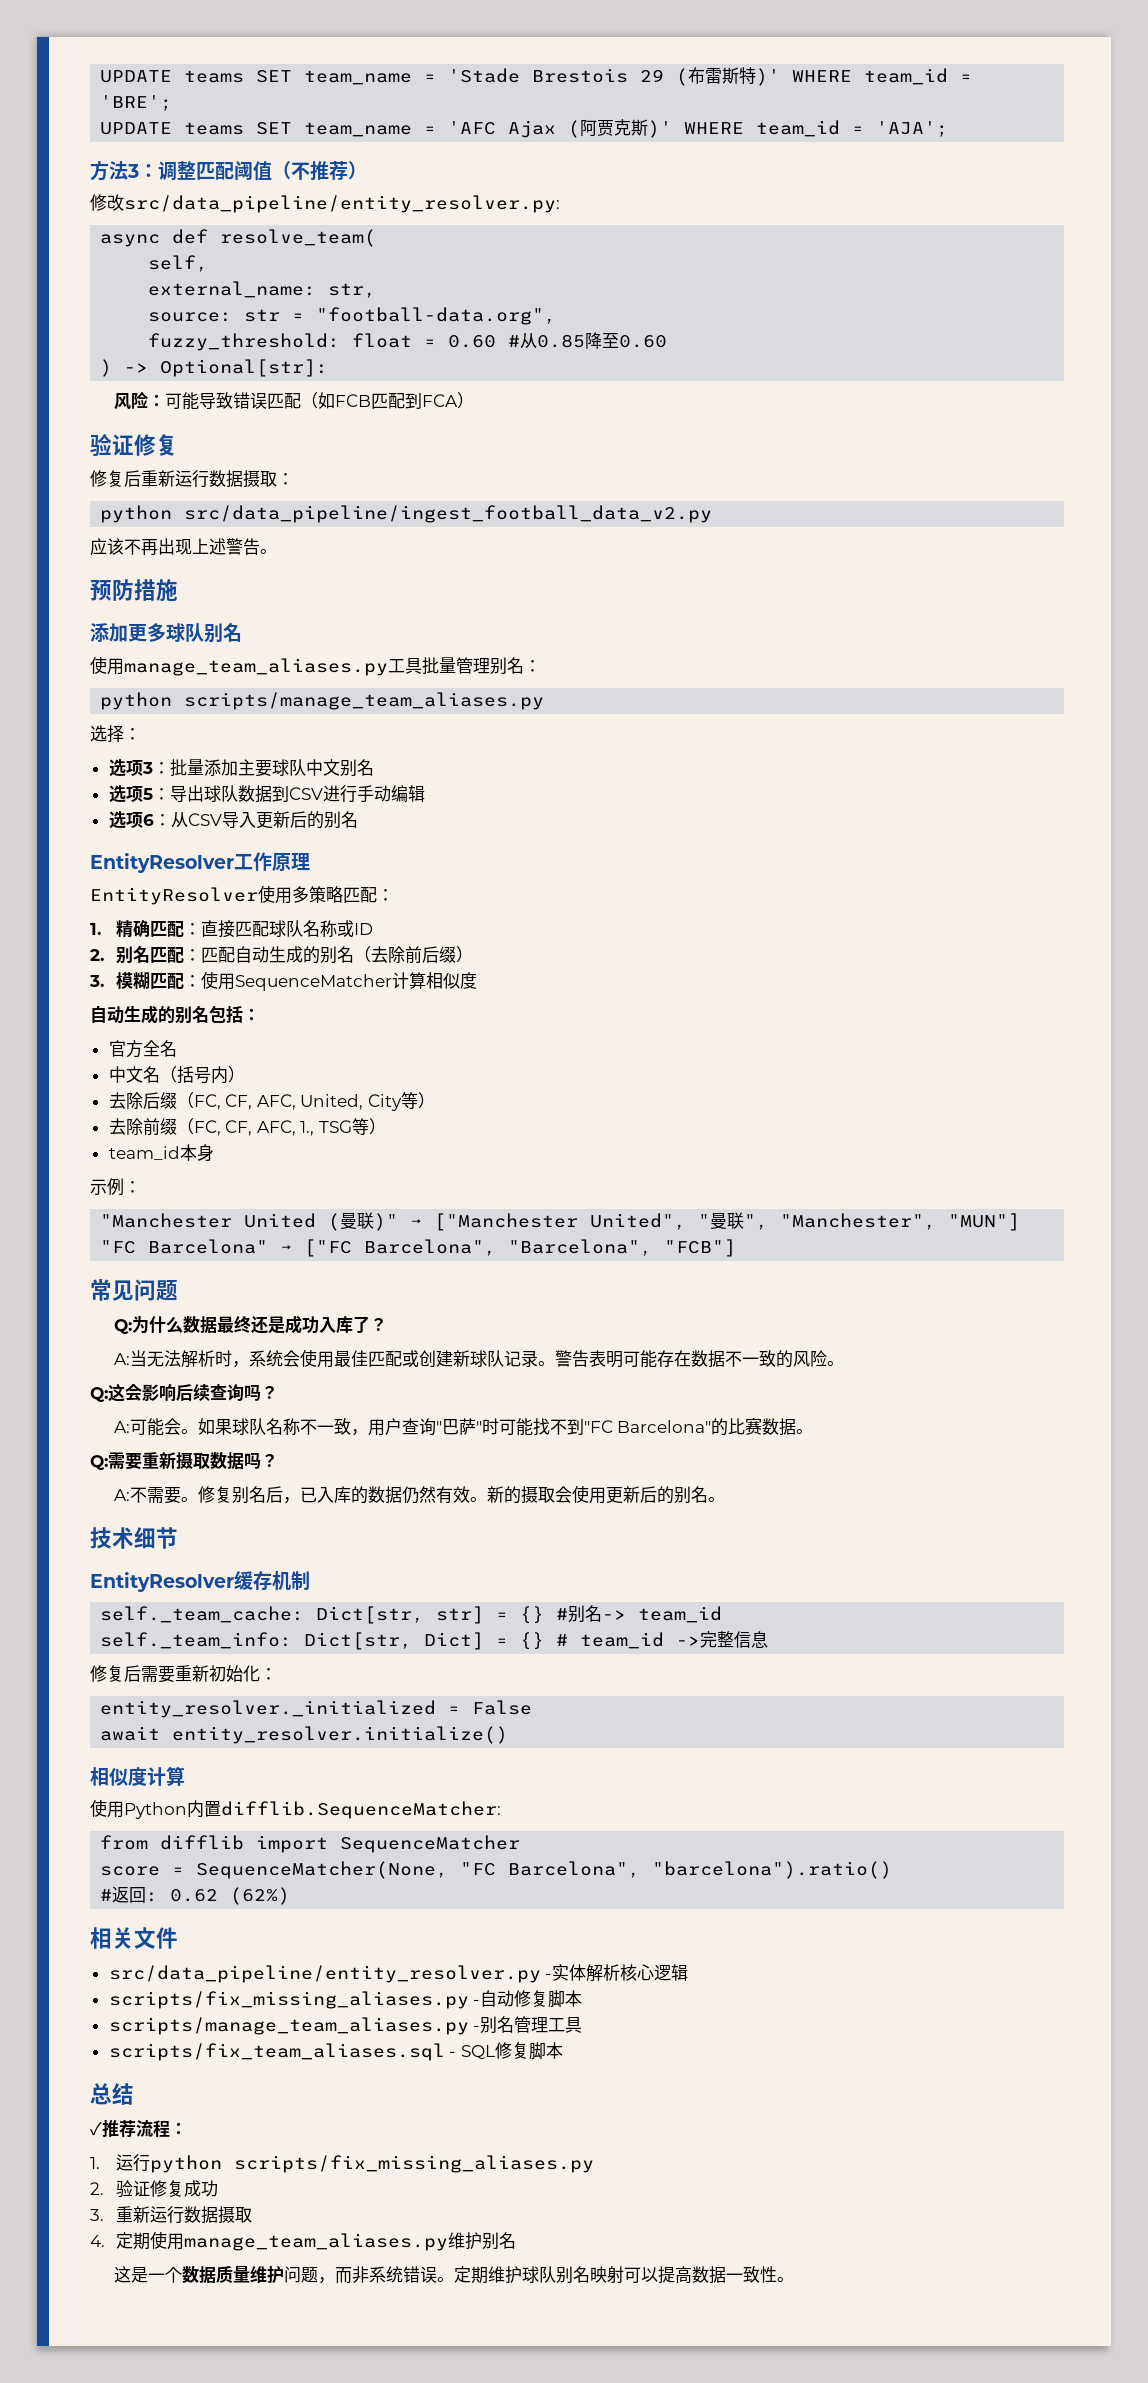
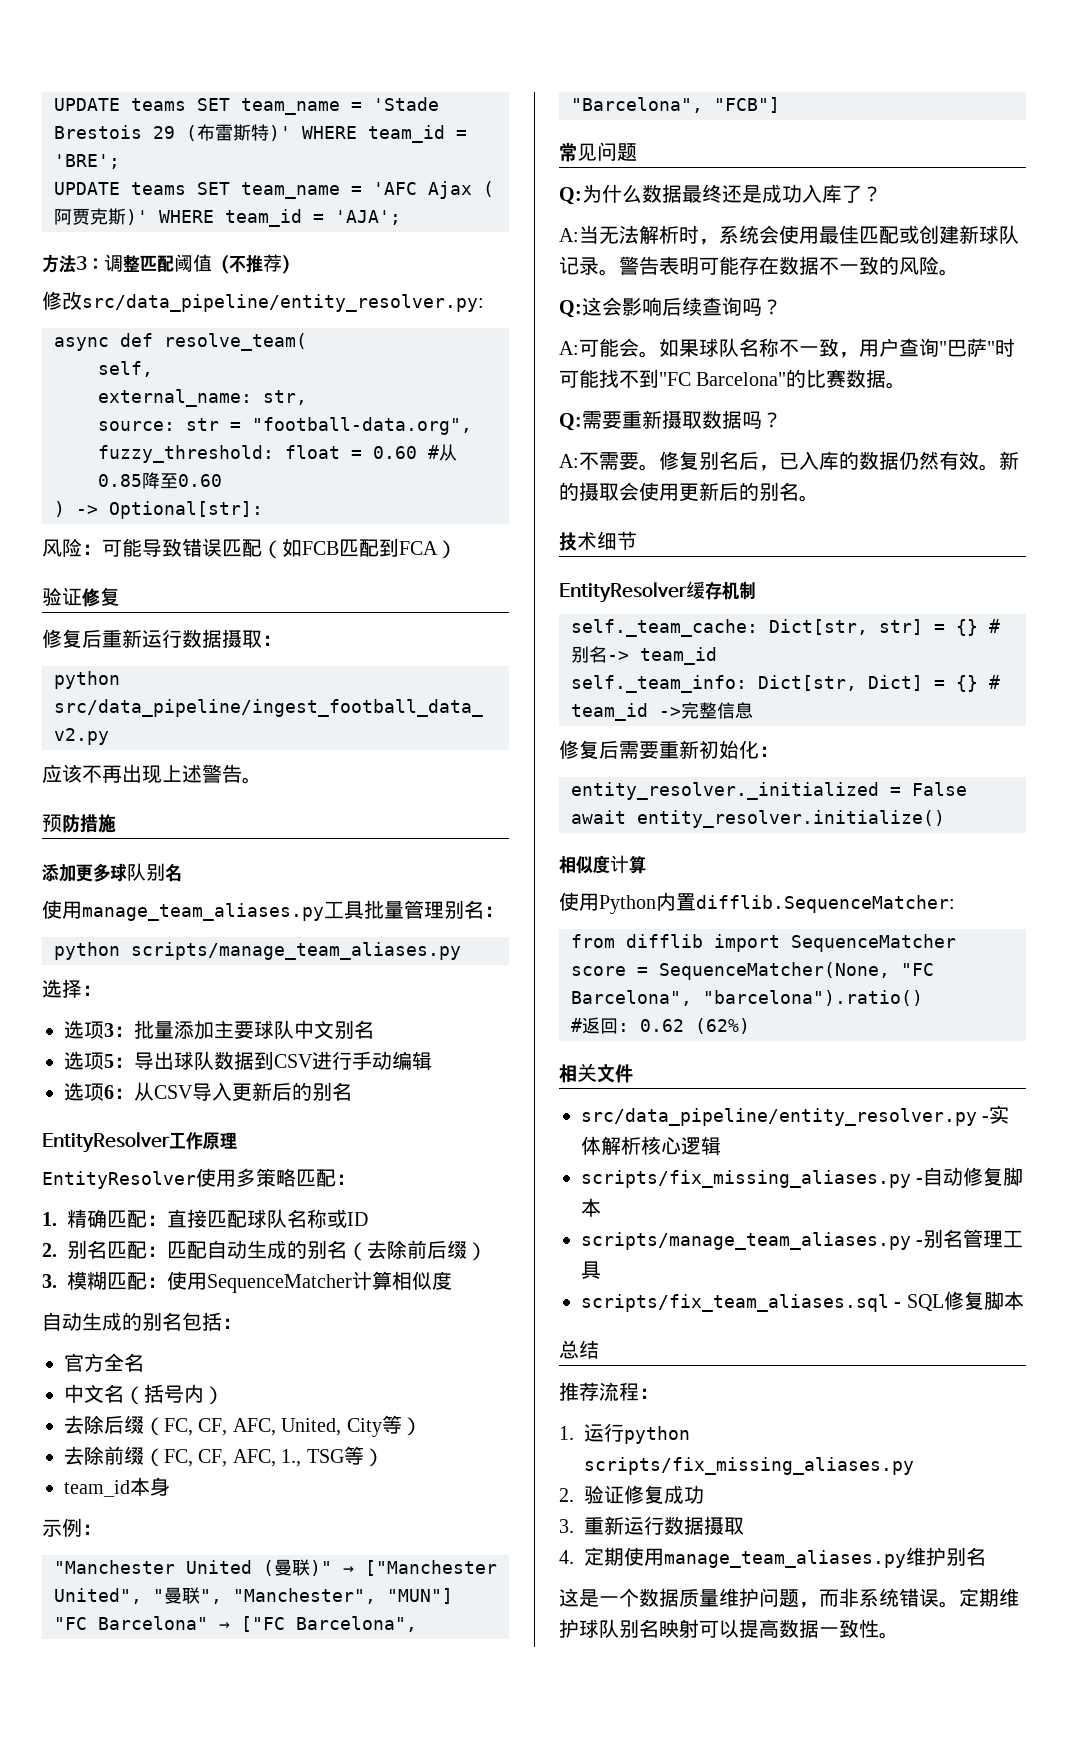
- ✓推荐流程：
+ 推荐流程：

